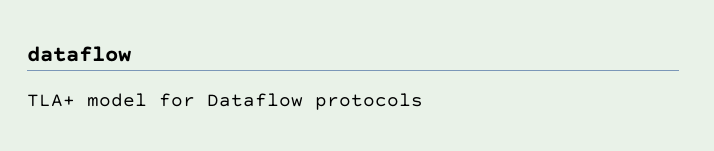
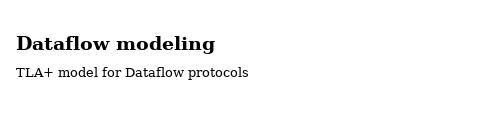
- dataflow
+ Dataflow modeling

